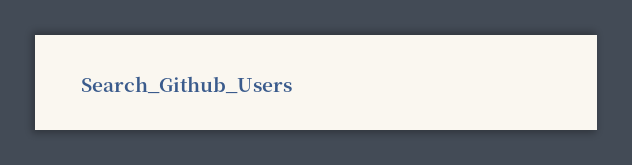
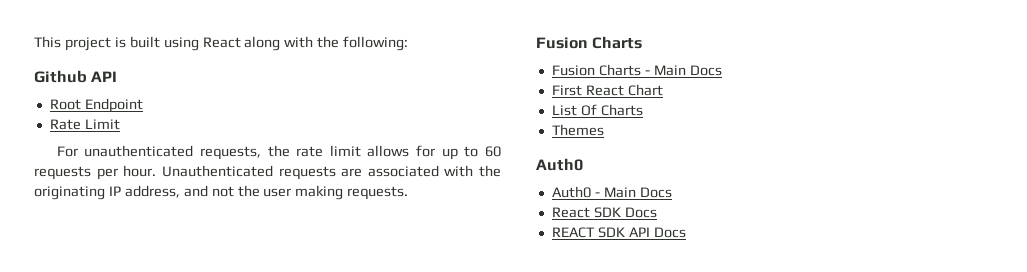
- Search_Github_Users
+ This project is built using React along with the following:
+ Github API
+ Root Endpoint
+ Rate Limit
+ For unauthenticated requests, the rate limit allows for up to 60 requests per hour. Unauthenticated requests are associated with the originating IP address, and not the user making requests.
+ Fusion Charts
+ Fusion Charts - Main Docs
+ First React Chart
+ List Of Charts
+ Themes
+ Auth0
+ Auth0 - Main Docs
+ React SDK Docs
+ REACT SDK API Docs

